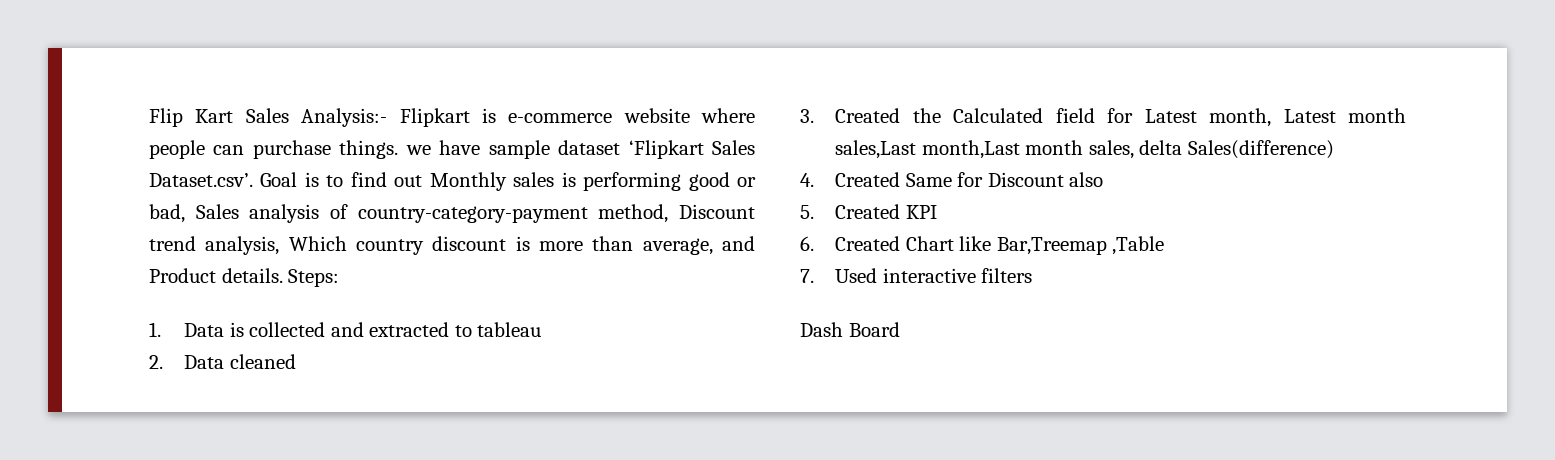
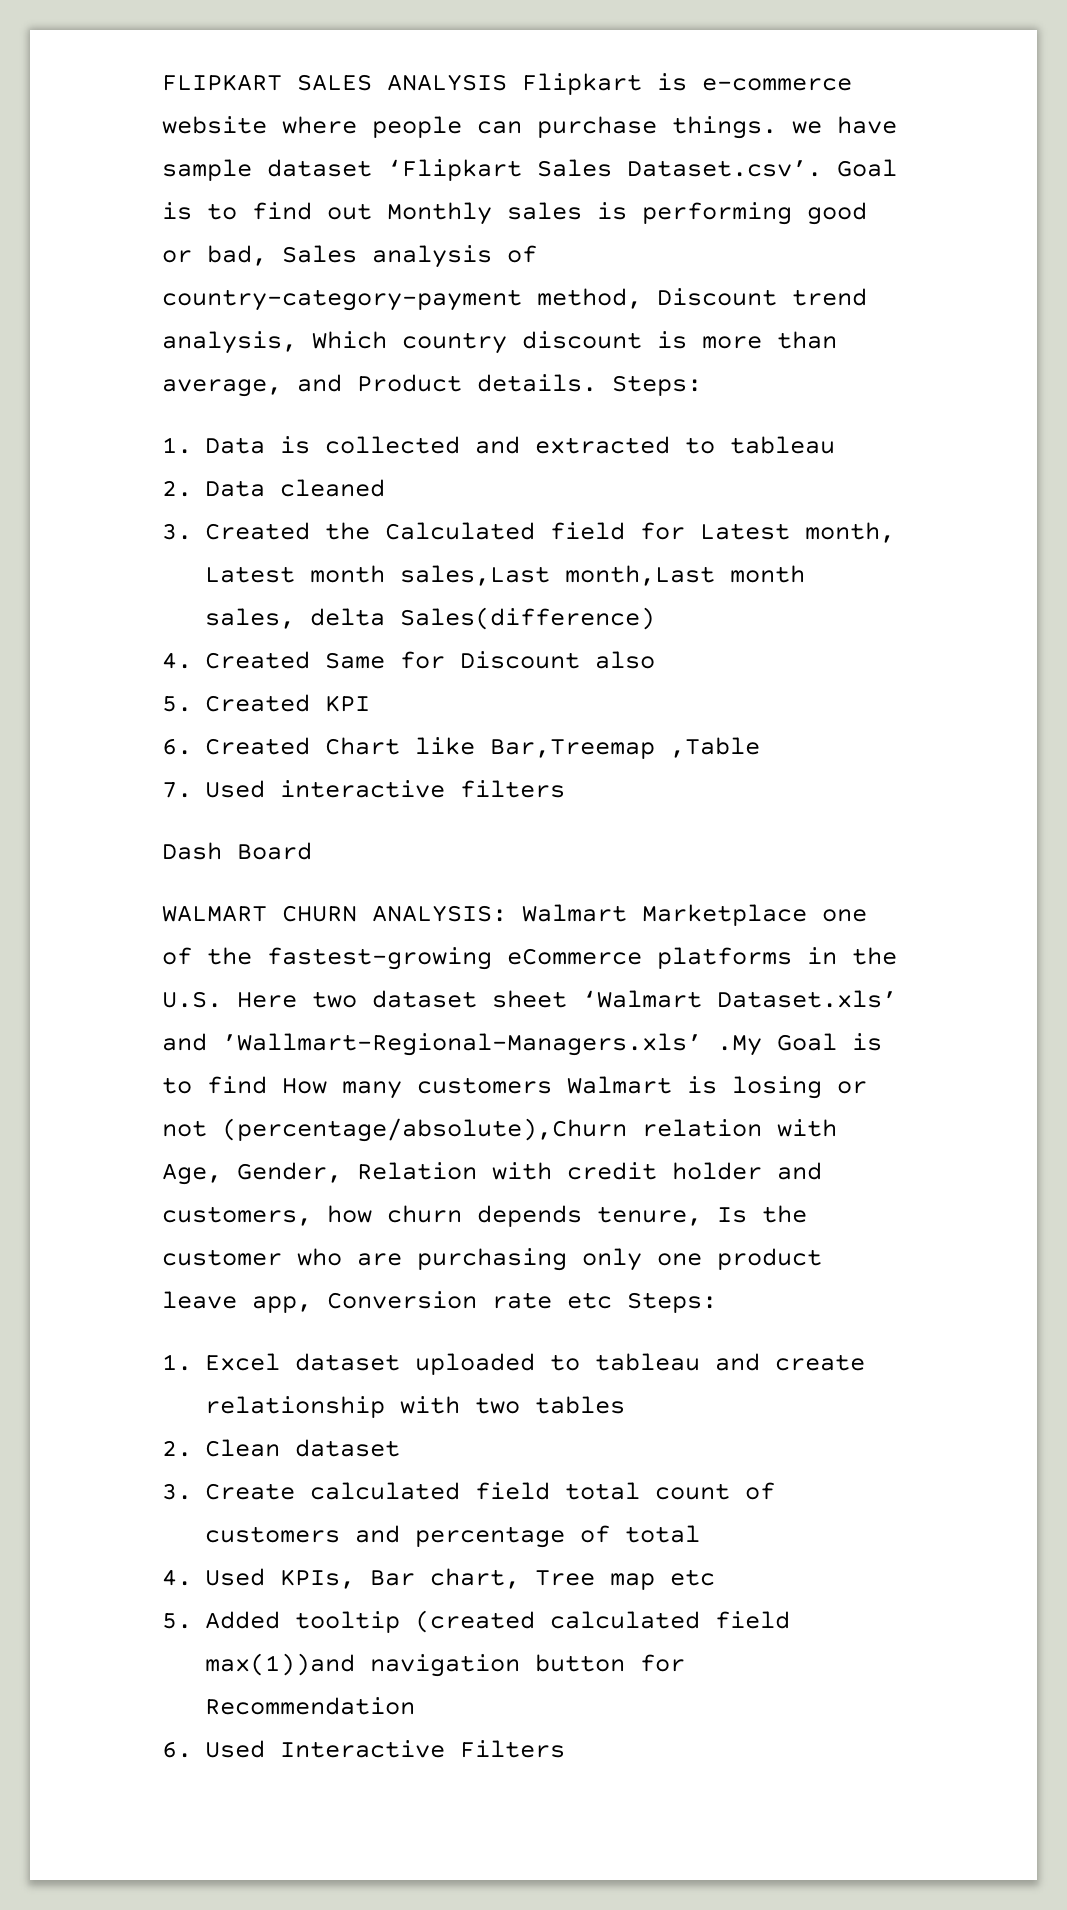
- Flip Kart Sales Analysis:- Flipkart is e-commerce website where people can purchase things. we have sample dataset ‘Flipkart Sales Dataset.csv’. Goal is to find out Monthly sales is performing good or bad, Sales analysis of country-category-payment method, Discount trend analysis, Which country discount is more than average, and Product details.
+ FLIPKART SALES ANALYSIS Flipkart is e-commerce website where people can purchase things. we have sample dataset ‘Flipkart Sales Dataset.csv’. Goal is to find out Monthly sales is performing good or bad, Sales analysis of country-category-payment method, Discount trend analysis, Which country discount is more than average, and Product details.
+ WALMART CHURN ANALYSIS: Walmart Marketplace one of the fastest-growing eCommerce platforms in the U.S. Here two dataset sheet ‘Walmart Dataset.xls’ and ’Wallmart-Regional-Managers.xls’ .My Goal is to find How many customers Walmart is losing or not (percentage/absolute),Churn relation with Age, Gender, Relation with credit holder and customers, how churn depends tenure, Is the customer who are purchasing only one product leave app, Conversion rate etc Steps:
+ 1. Excel dataset uploaded to tableau and create relationship with two tables
+ 2. Clean dataset
+ 3. Create calculated field total count of customers and percentage of total
+ 4. Used KPIs, Bar chart, Tree map etc
+ 5. Added tooltip (created calculated field max(1))and navigation button for Recommendation
+ 6. Used Interactive Filters

